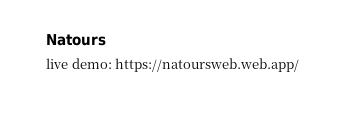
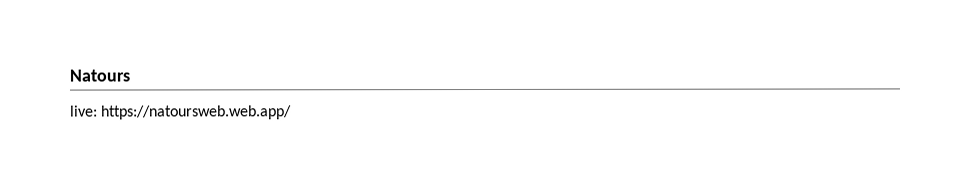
- live demo: https://natoursweb.web.app/
+ live: https://natoursweb.web.app/

